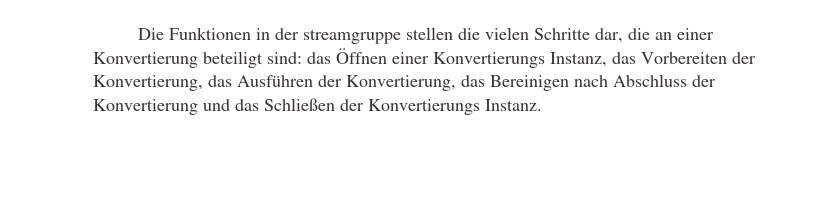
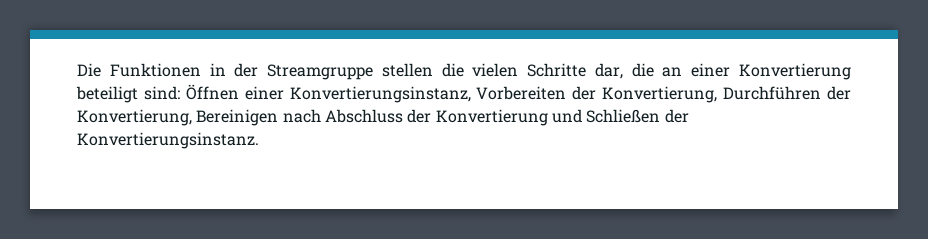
- Die Funktionen in der streamgruppe stellen die vielen Schritte dar, die an einer Konvertierung beteiligt sind: das Öffnen einer Konvertierungs Instanz, das Vorbereiten der Konvertierung, das Ausführen der Konvertierung, das Bereinigen nach Abschluss der Konvertierung und das Schließen der Konvertierungs Instanz.
+ Die Funktionen in der Streamgruppe stellen die vielen Schritte dar, die an einer Konvertierung beteiligt sind: Öffnen einer Konvertierungsinstanz, Vorbereiten der Konvertierung, Durchführen der Konvertierung, Bereinigen nach Abschluss der Konvertierung und Schließen der Konvertierungsinstanz.

